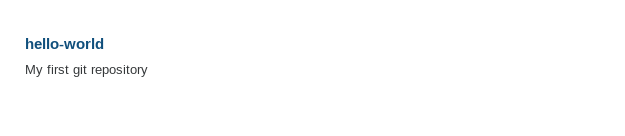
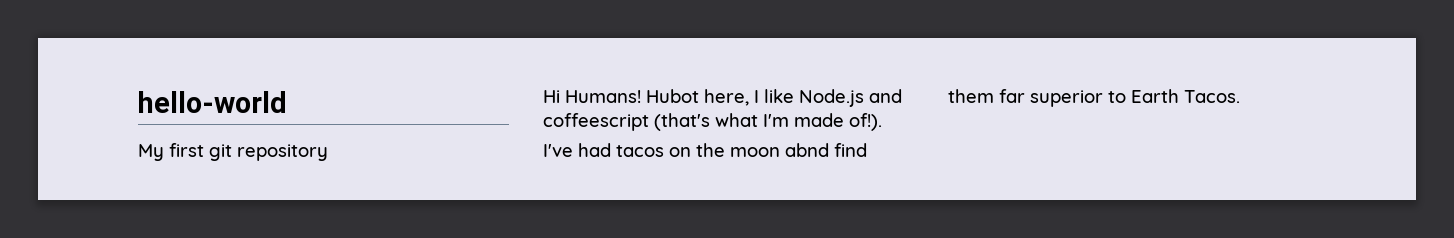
+ Hi Humans! Hubot here, I like Node.js and coffeescript (that's what I'm made of!).
+ I've had tacos on the moon abnd find them far superior to Earth Tacos.

